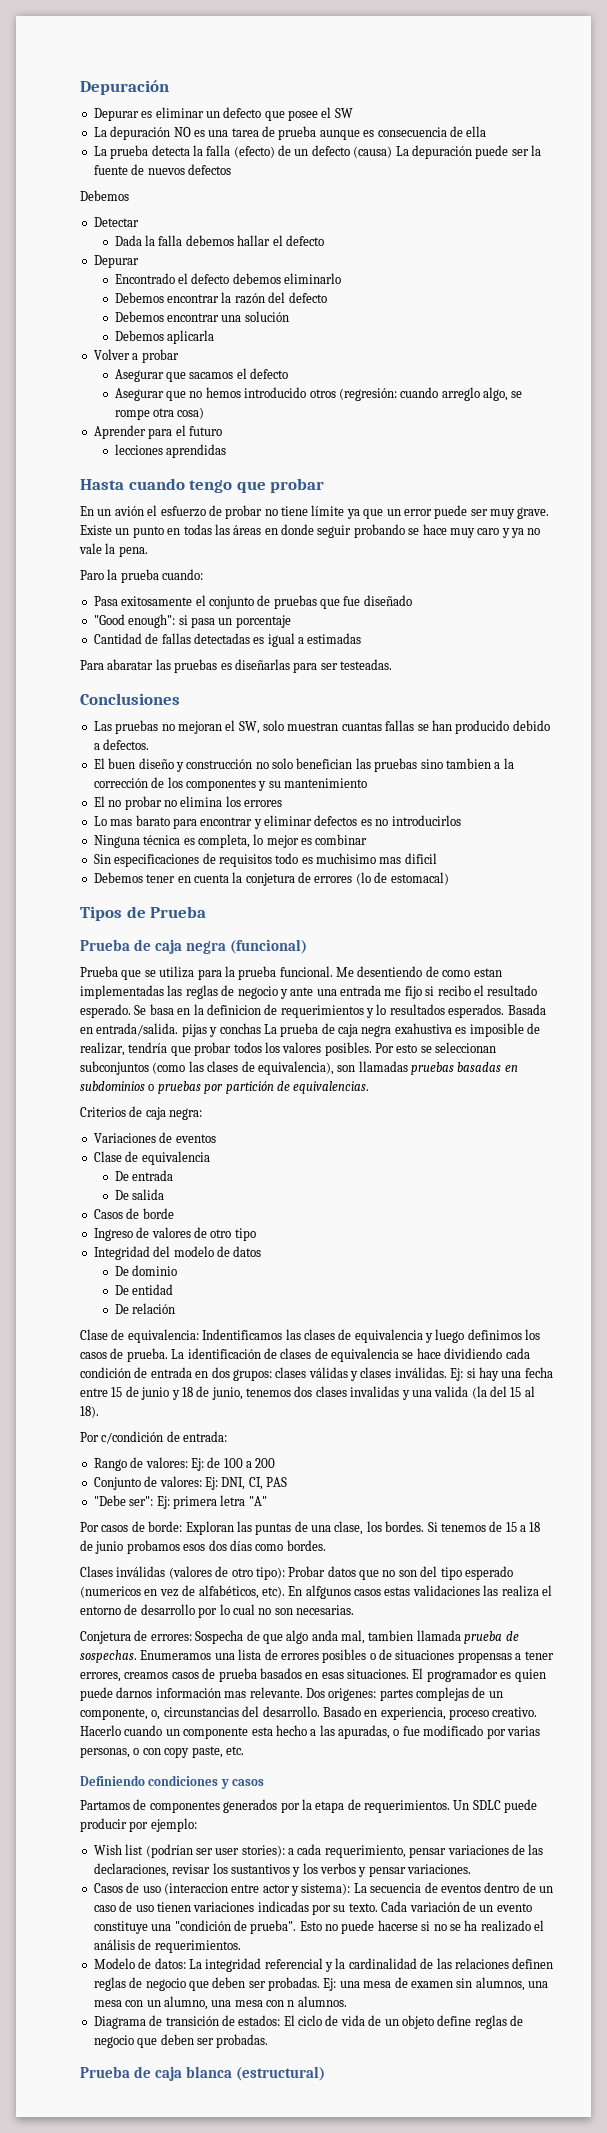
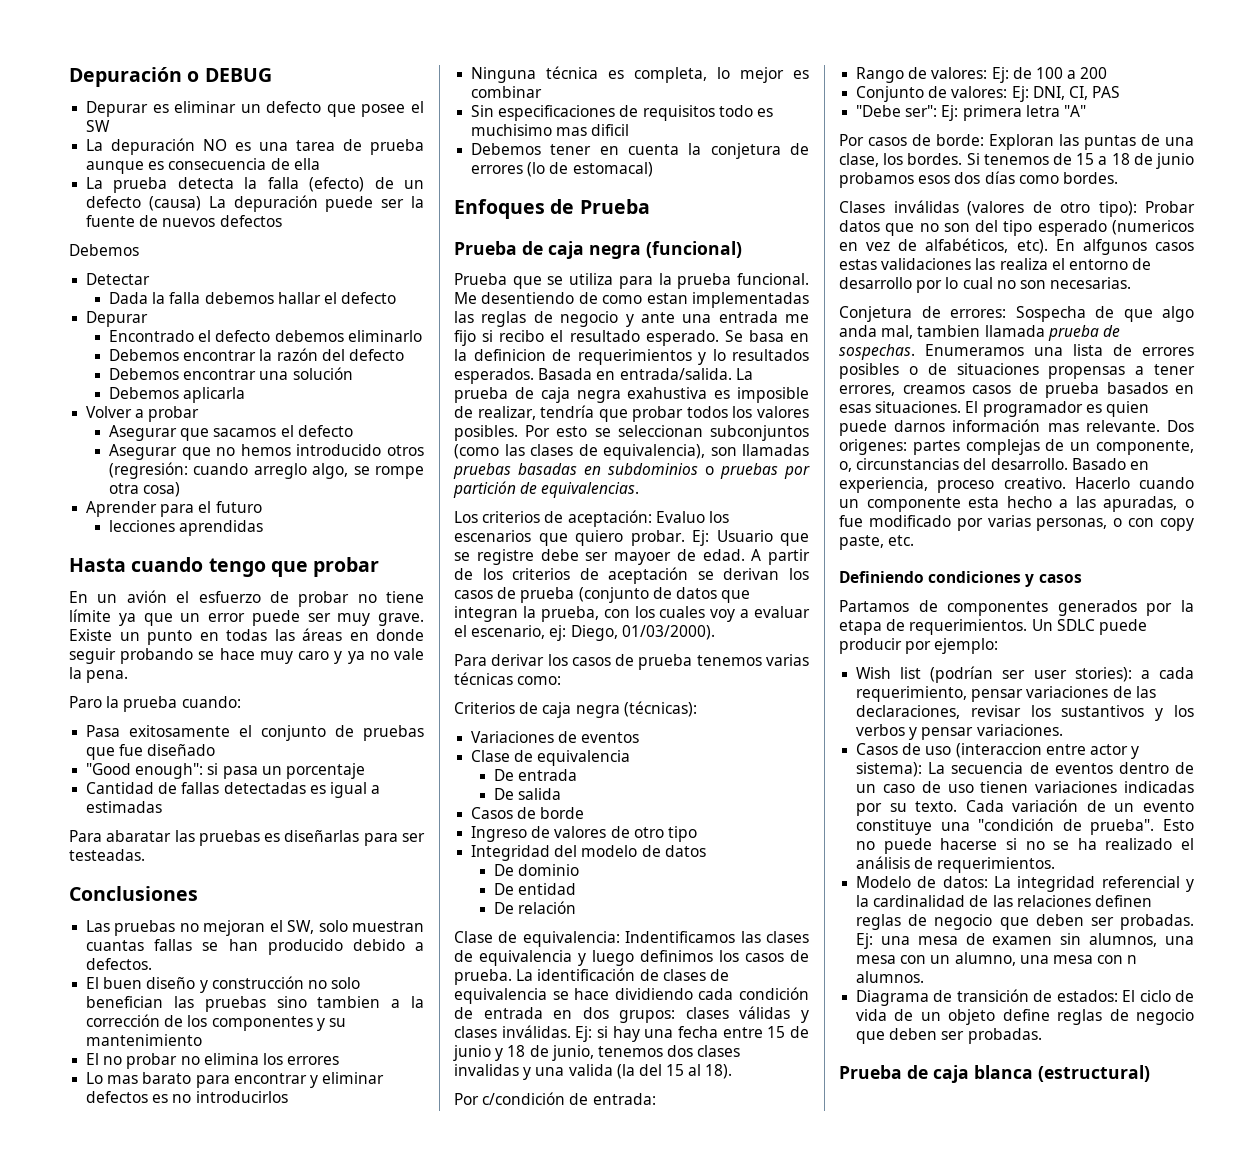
- Depuración
+ Depuración o DEBUG
- Tipos de Prueba
+ Enfoques de Prueba
- Basada en entrada/salida. pijas y conchas La prueba de caja negra exahustiva es imposible de realizar, tendría que probar todos los valores posibles.
+ Basada en entrada/salida. La prueba de caja negra exahustiva es imposible de realizar, tendría que probar todos los valores posibles.
+ Los criterios de aceptación: Evaluo los escenarios que quiero probar. Ej: Usuario que se registre debe ser mayoer de edad. A partir de los criterios de aceptación se derivan los casos de prueba (conjunto de datos que integran la prueba, con los cuales voy a evaluar el escenario, ej: Diego, 01/03/2000).
+ Para derivar los casos de prueba tenemos varias técnicas como:
- Criterios de caja negra:
+ Criterios de caja negra (técnicas):

